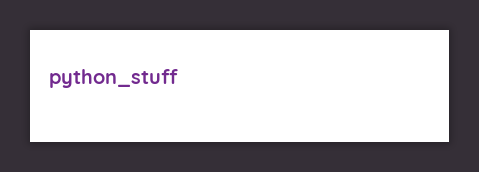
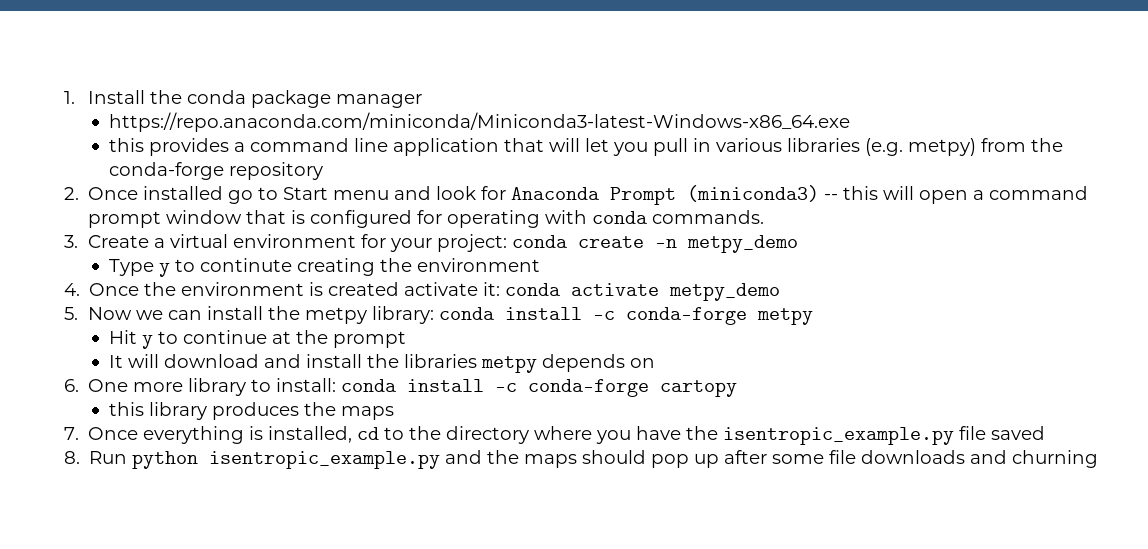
- python_stuff
+ 1. Install the conda package manager
+ https://repo.anaconda.com/miniconda/Miniconda3-latest-Windows-x86_64.exe
+ this provides a command line application that will let you pull in various libraries (e.g. metpy) from the conda-forge repository
+ 2. Once installed go to Start menu and look for Anaconda Prompt (miniconda3) -- this will open a command prompt window that is configured for operating with conda commands.
+ 3. Create a virtual environment for your project: conda create -n metpy_demo
+ Type y to continute creating the environment
+ 4. Once the environment is created activate it: conda activate metpy_demo
+ 5. Now we can install the metpy library: conda install -c conda-forge metpy
+ Hit y to continue at the prompt
+ It will download and install the libraries metpy depends on
+ 6. One more library to install: conda install -c conda-forge cartopy
+ this library produces the maps
+ 7. Once everything is installed, cd to the directory where you have the isentropic_example.py file saved
+ 8. Run python isentropic_example.py and the maps should pop up after some file downloads and churning

